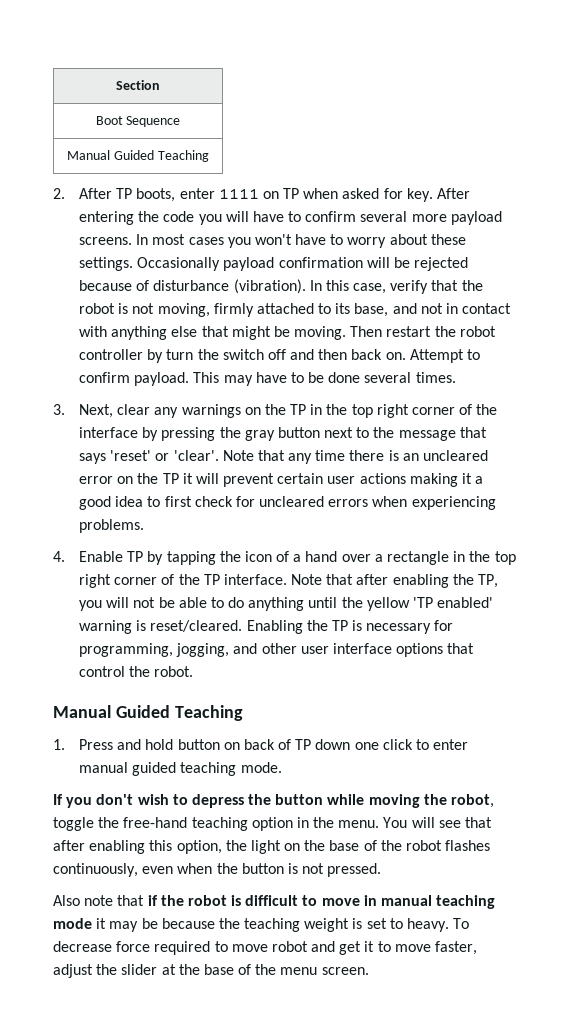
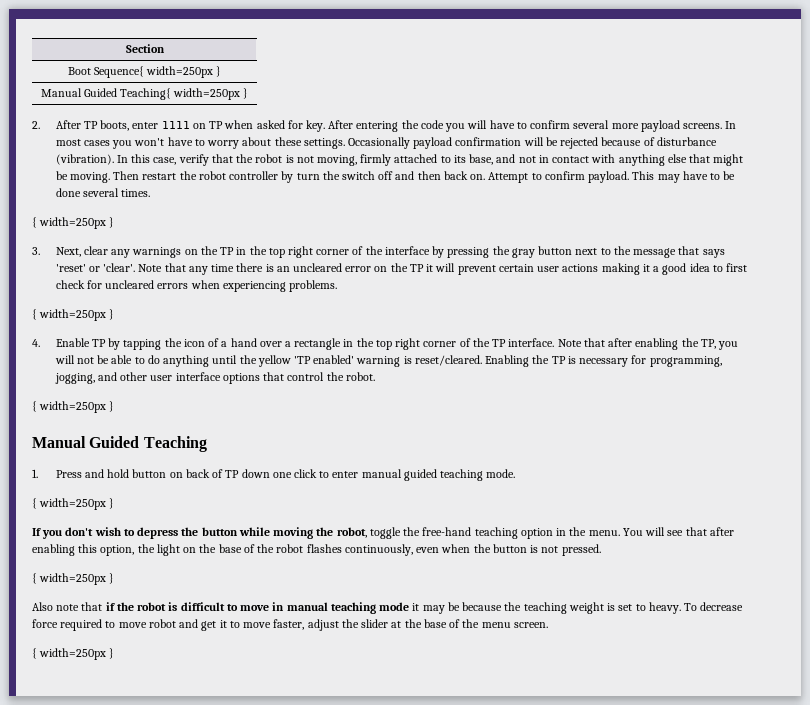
- Boot Sequence
- Manual Guided Teaching
+ Boot Sequence{ width=250px }
+ Manual Guided Teaching{ width=250px }
  This may have to be done several times.
+ { width=250px }
  Note that any time there is an uncleared error on the TP it will prevent certain user actions making it a good idea to first check for uncleared errors when experiencing problems.
+ { width=250px }
  Enabling the TP is necessary for programming, jogging, and other user interface options that control the robot.
+ { width=250px }
  1. Press and hold button on back of TP down one click to enter manual guided teaching mode.
+ { width=250px }
  You will see that after enabling this option, the light on the base of the robot flashes continuously, even when the button is not pressed.
+ { width=250px }
  To decrease force required to move robot and get it to move faster, adjust the slider at the base of the menu screen.
+ { width=250px }

